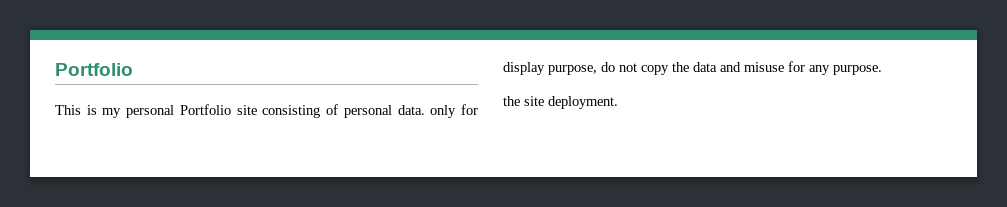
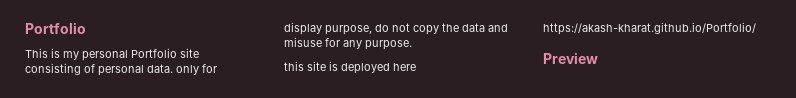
- the site deployment.
+ this site is deployed here https://akash-kharat.github.io/Portfolio/
+ Preview

